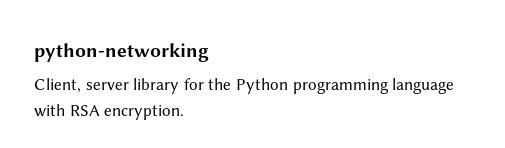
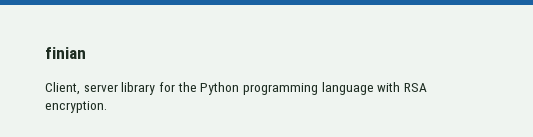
- python-networking
+ finian

